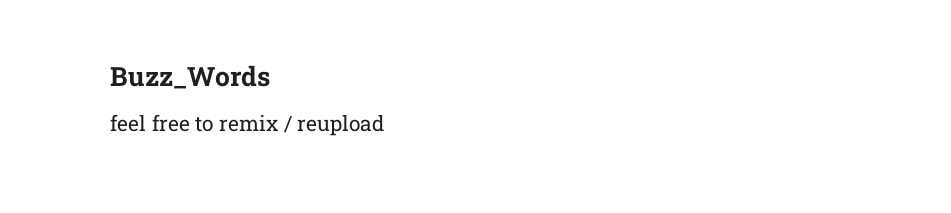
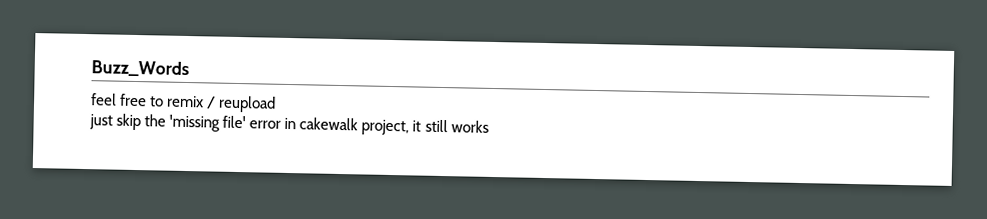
+ just skip the 'missing file' error in cakewalk project, it still works

